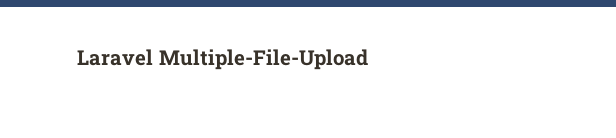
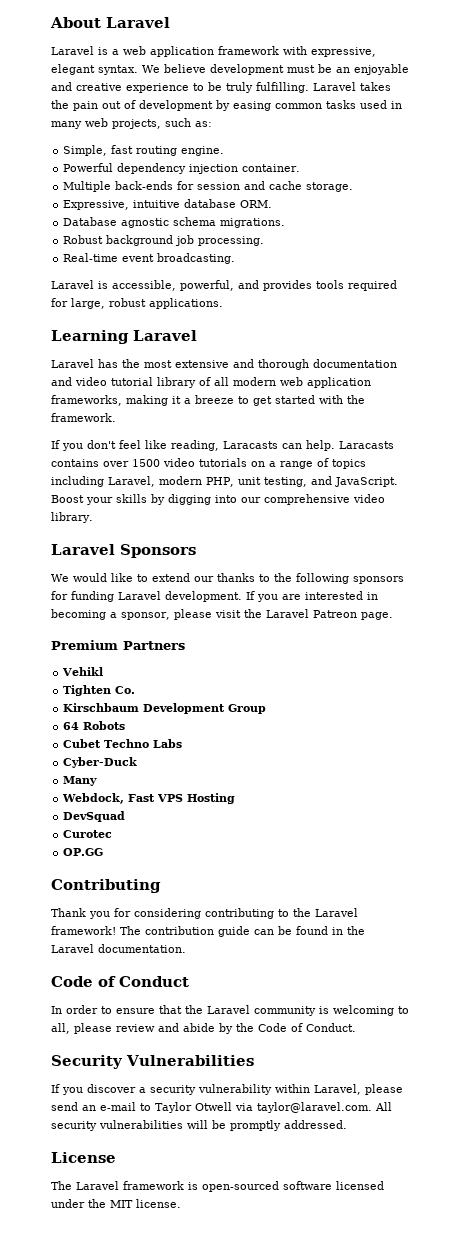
- Laravel Multiple-File-Upload
+ About Laravel
+ Laravel is a web application framework with expressive, elegant syntax. We believe development must be an enjoyable and creative experience to be truly fulfilling. Laravel takes the pain out of development by easing common tasks used in many web projects, such as:
+ Simple, fast routing engine.
+ Powerful dependency injection container.
+ Multiple back-ends for session and cache storage.
+ Expressive, intuitive database ORM.
+ Database agnostic schema migrations.
+ Robust background job processing.
+ Real-time event broadcasting.
+ Laravel is accessible, powerful, and provides tools required for large, robust applications.
+ Learning Laravel
+ Laravel has the most extensive and thorough documentation and video tutorial library of all modern web application frameworks, making it a breeze to get started with the framework.
+ If you don't feel like reading, Laracasts can help. Laracasts contains over 1500 video tutorials on a range of topics including Laravel, modern PHP, unit testing, and JavaScript. Boost your skills by digging into our comprehensive video library.
+ Laravel Sponsors
+ We would like to extend our thanks to the following sponsors for funding Laravel development. If you are interested in becoming a sponsor, please visit the Laravel Patreon page.
+ Premium Partners
+ Vehikl
+ Tighten Co.
+ Kirschbaum Development Group
+ 64 Robots
+ Cubet Techno Labs
+ Cyber-Duck
+ Many
+ Webdock, Fast VPS Hosting
+ DevSquad
+ Curotec
+ OP.GG
+ Contributing
+ Thank you for considering contributing to the Laravel framework! The contribution guide can be found in the Laravel documentation.
+ Code of Conduct
+ In order to ensure that the Laravel community is welcoming to all, please review and abide by the Code of Conduct.
+ Security Vulnerabilities
+ If you discover a security vulnerability within Laravel, please send an e-mail to Taylor Otwell via taylor@laravel.com. All security vulnerabilities will be promptly addressed.
+ License
+ The Laravel framework is open-sourced software licensed under the MIT license.

